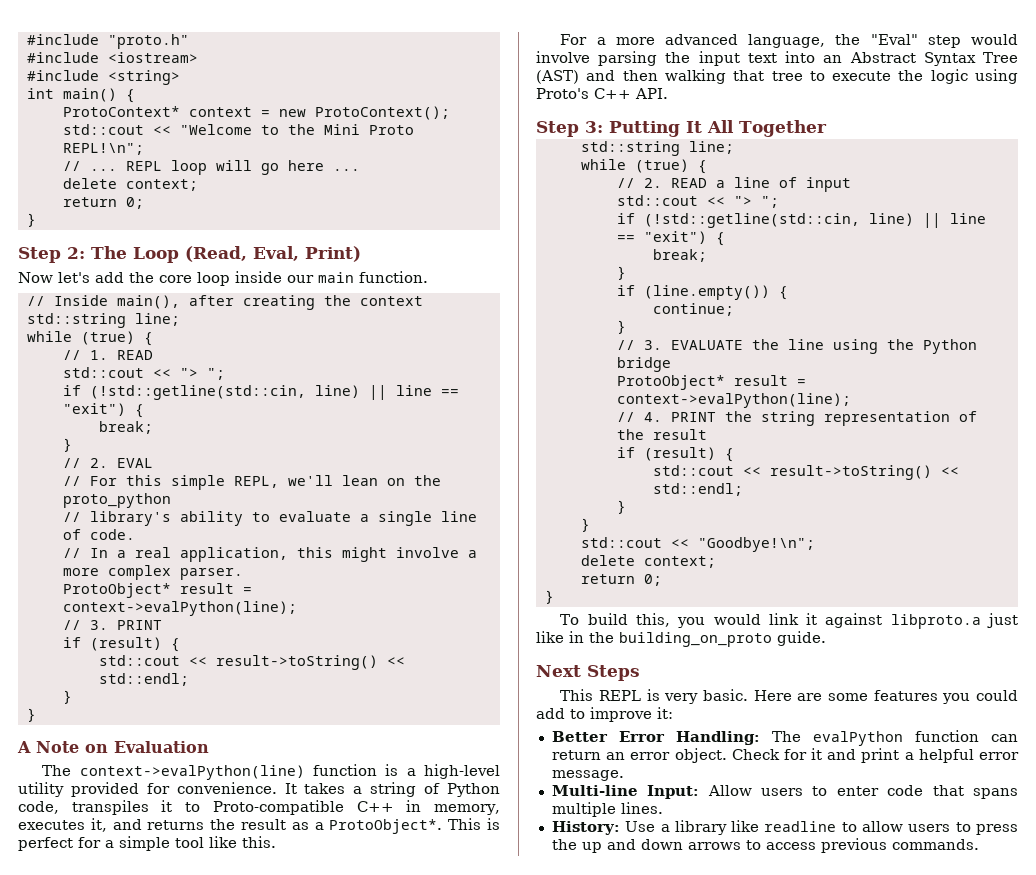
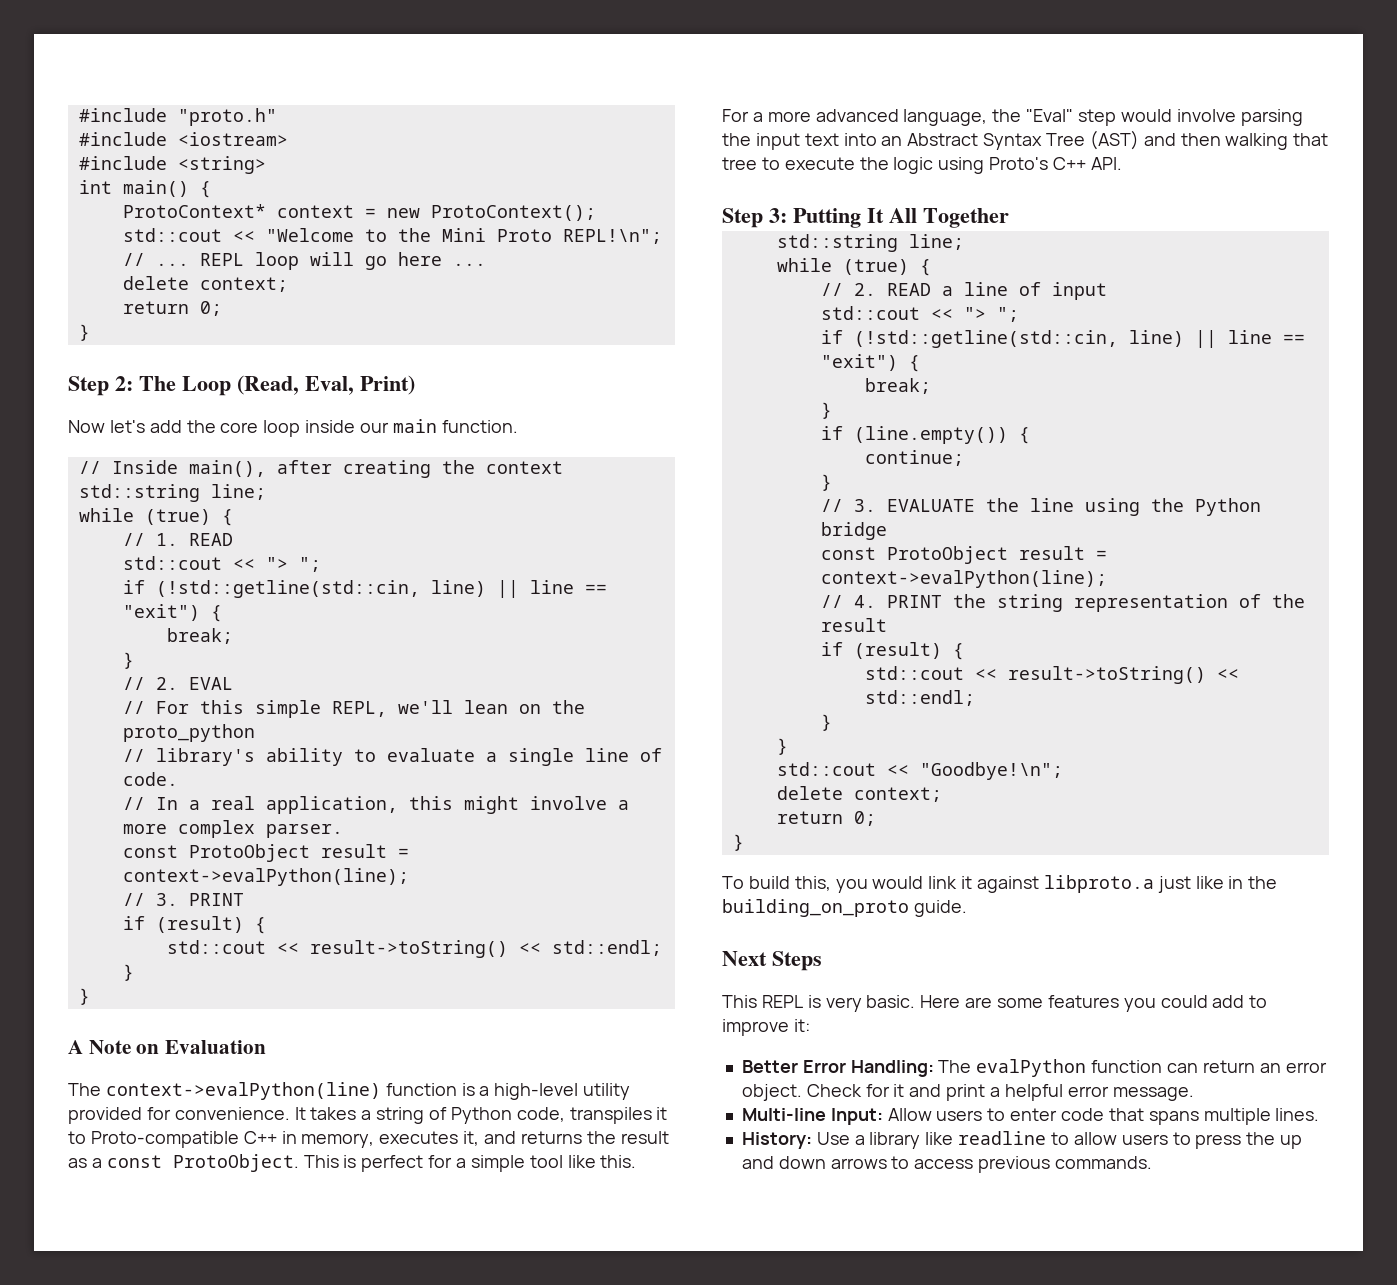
  // In a real application, this might involve a more complex parser.
- ProtoObject* result = context->evalPython(line);
+ const ProtoObject result = context->evalPython(line);
- It takes a string of Python code, transpiles it to Proto-compatible C++ in memory, executes it, and returns the result as a ProtoObject*.
+ It takes a string of Python code, transpiles it to Proto-compatible C++ in memory, executes it, and returns the result as a const ProtoObject.
  // 3. EVALUATE the line using the Python bridge
- ProtoObject* result = context->evalPython(line);
+ const ProtoObject result = context->evalPython(line);

